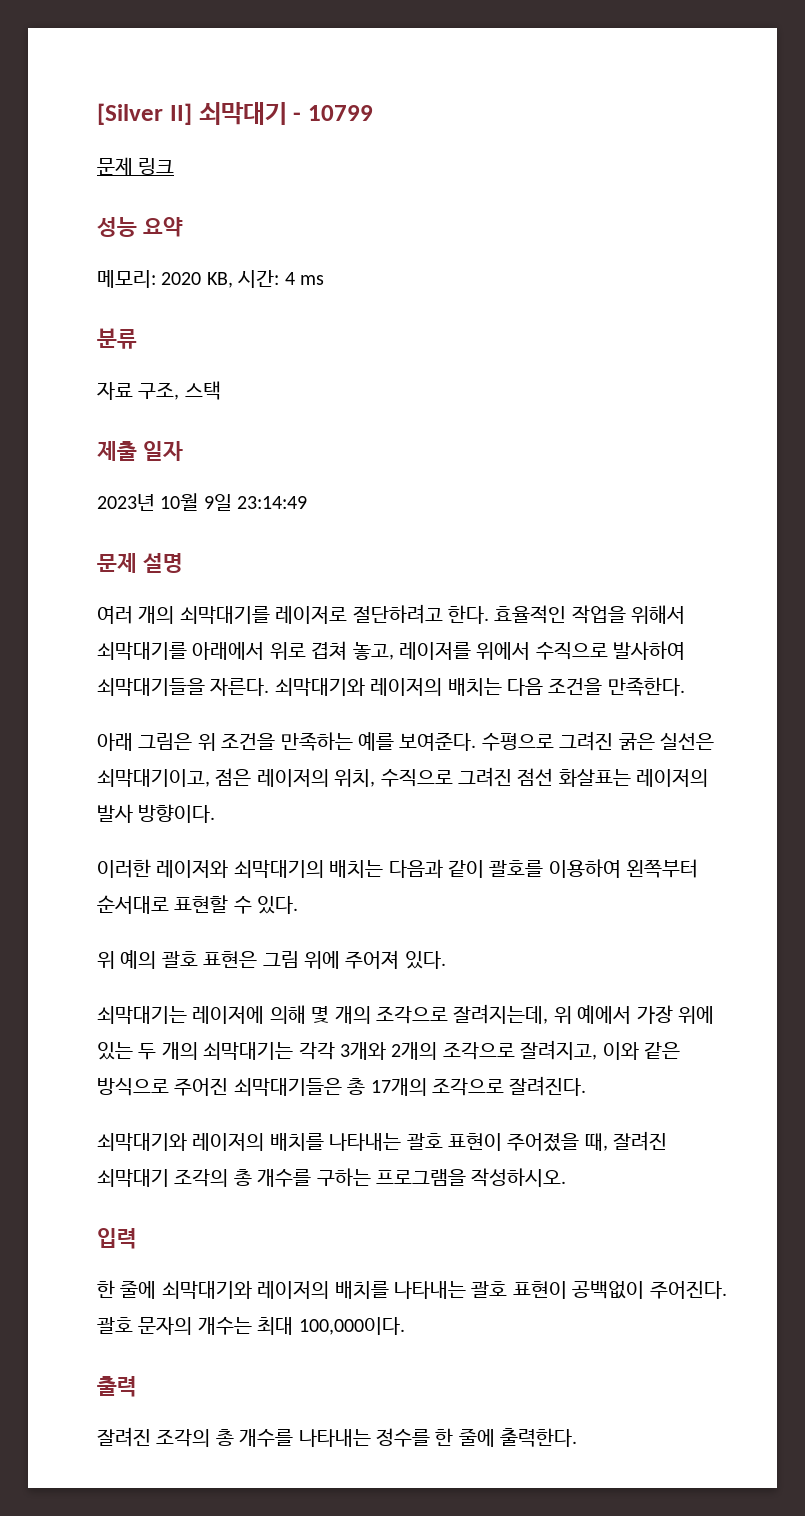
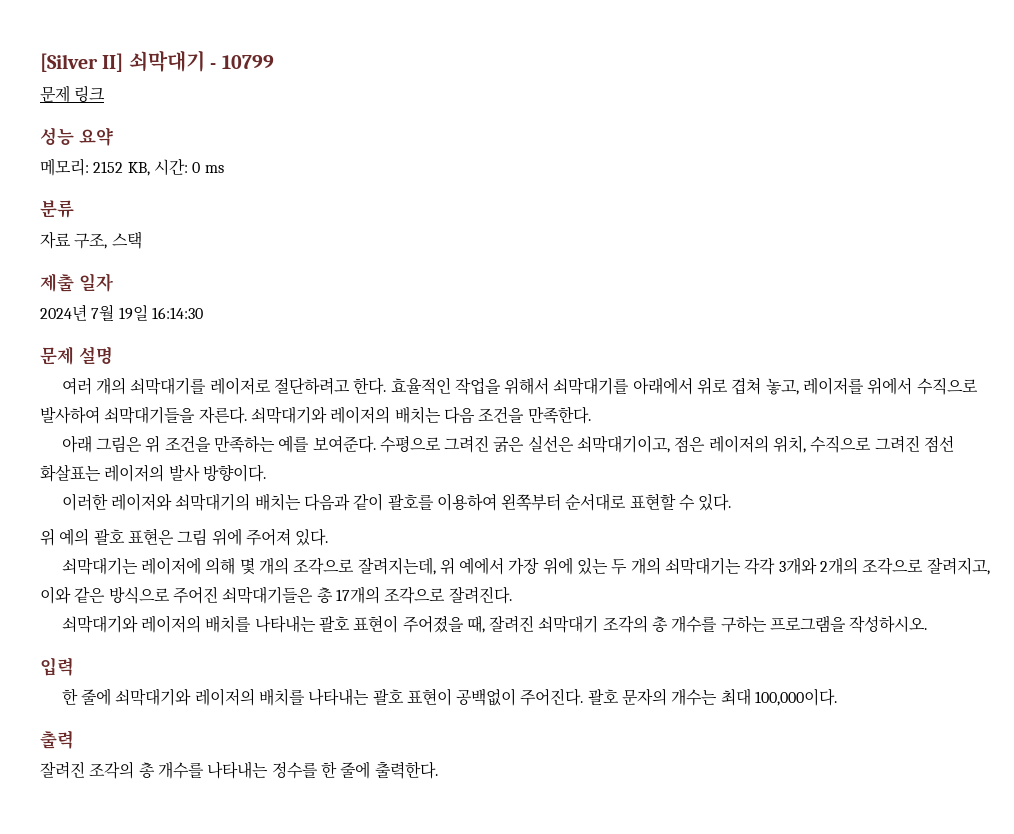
- 메모리: 2020 KB, 시간: 4 ms
+ 메모리: 2152 KB, 시간: 0 ms
- 2023년 10월 9일 23:14:49
+ 2024년 7월 19일 16:14:30

